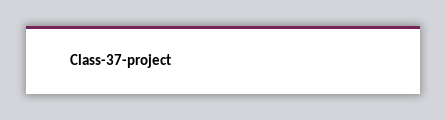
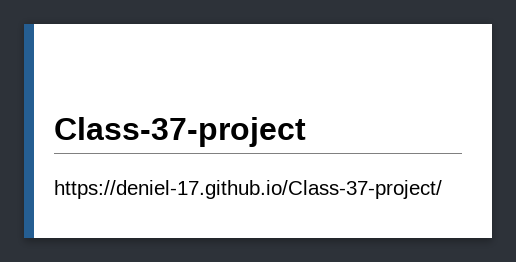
+ https://deniel-17.github.io/Class-37-project/

